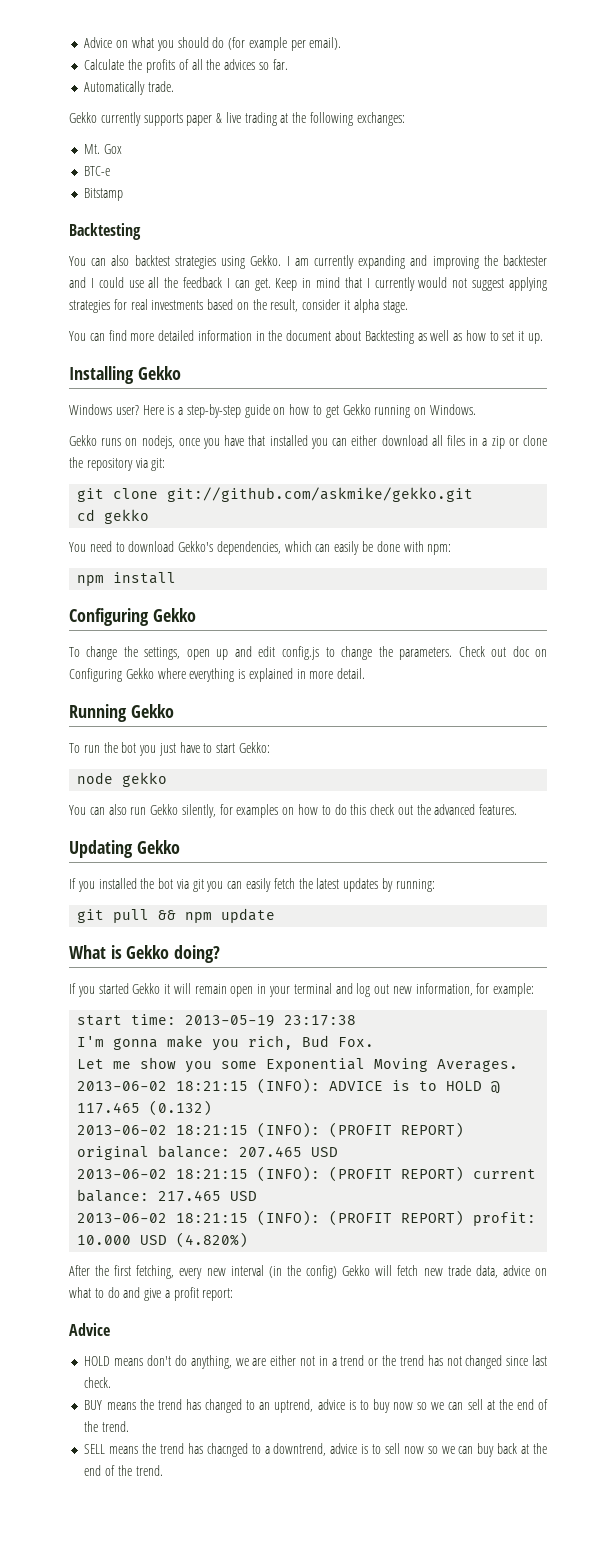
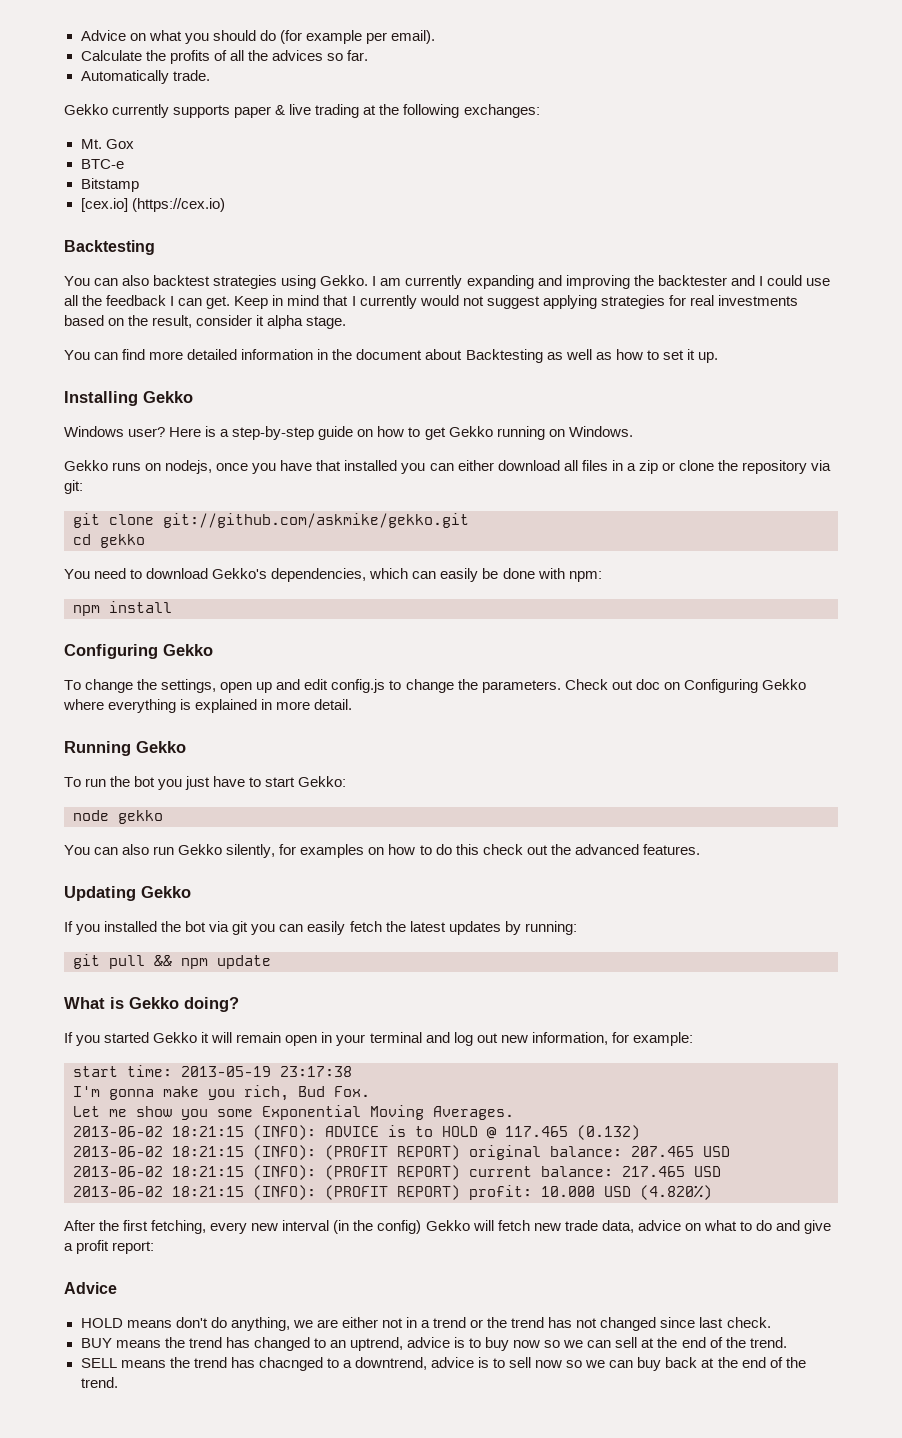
+ [cex.io] (https://cex.io)

